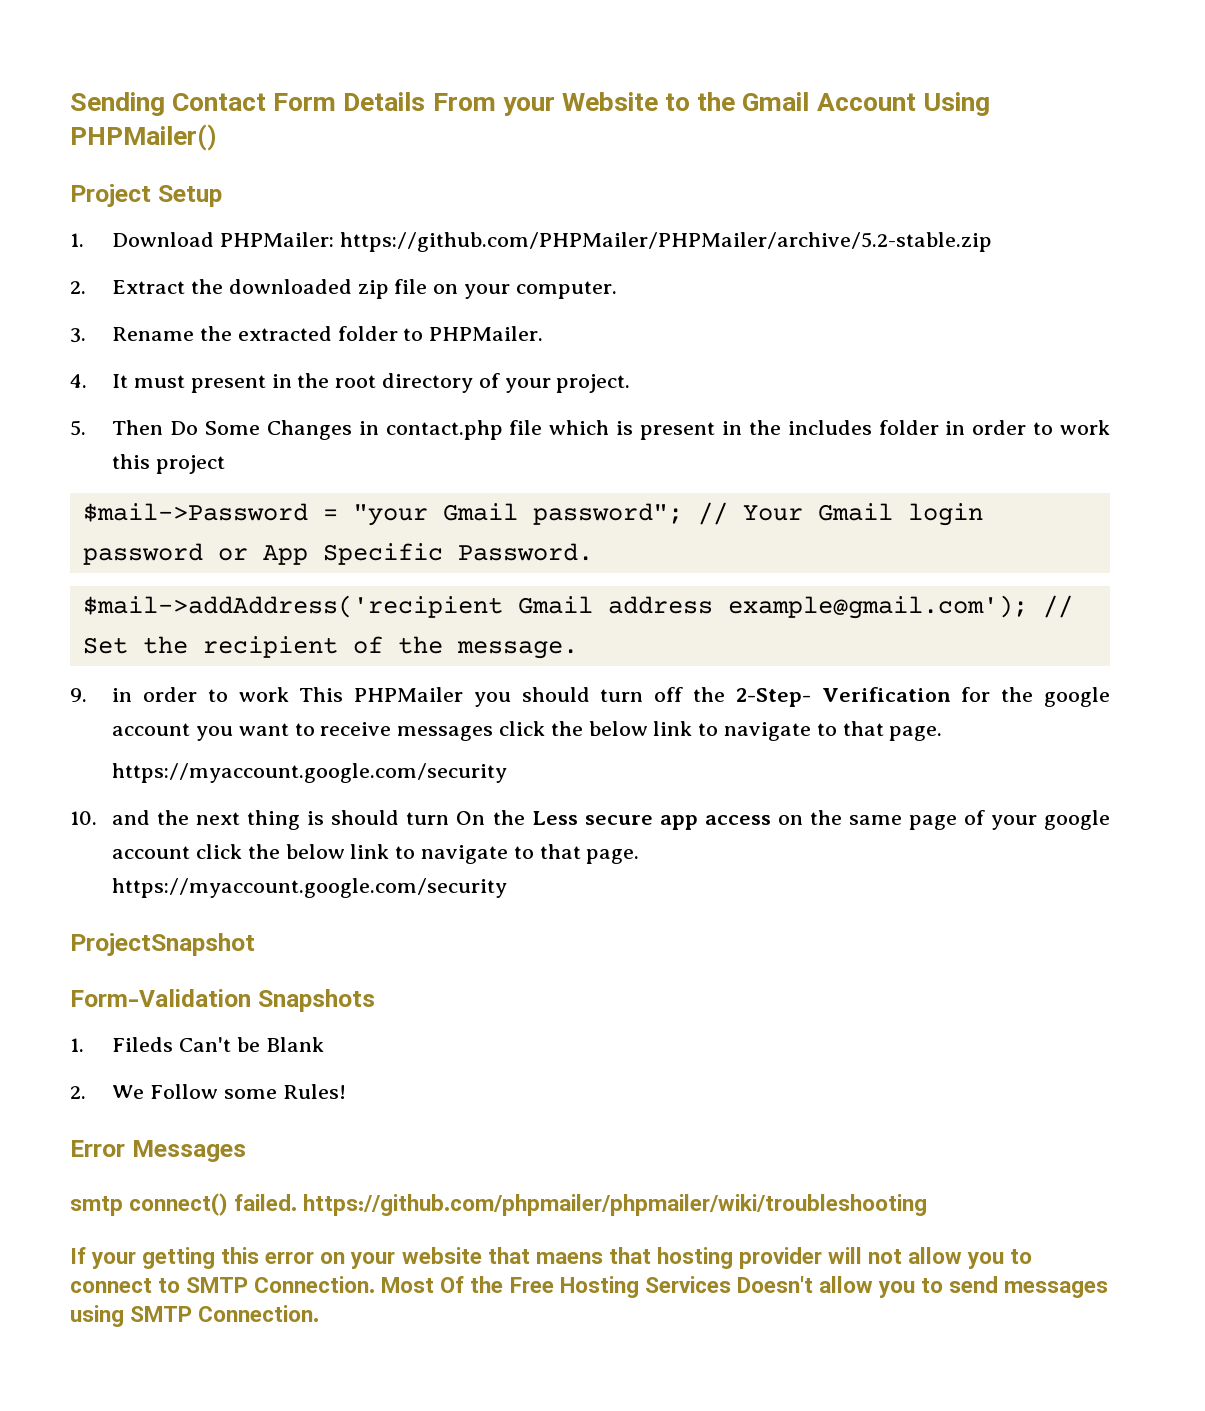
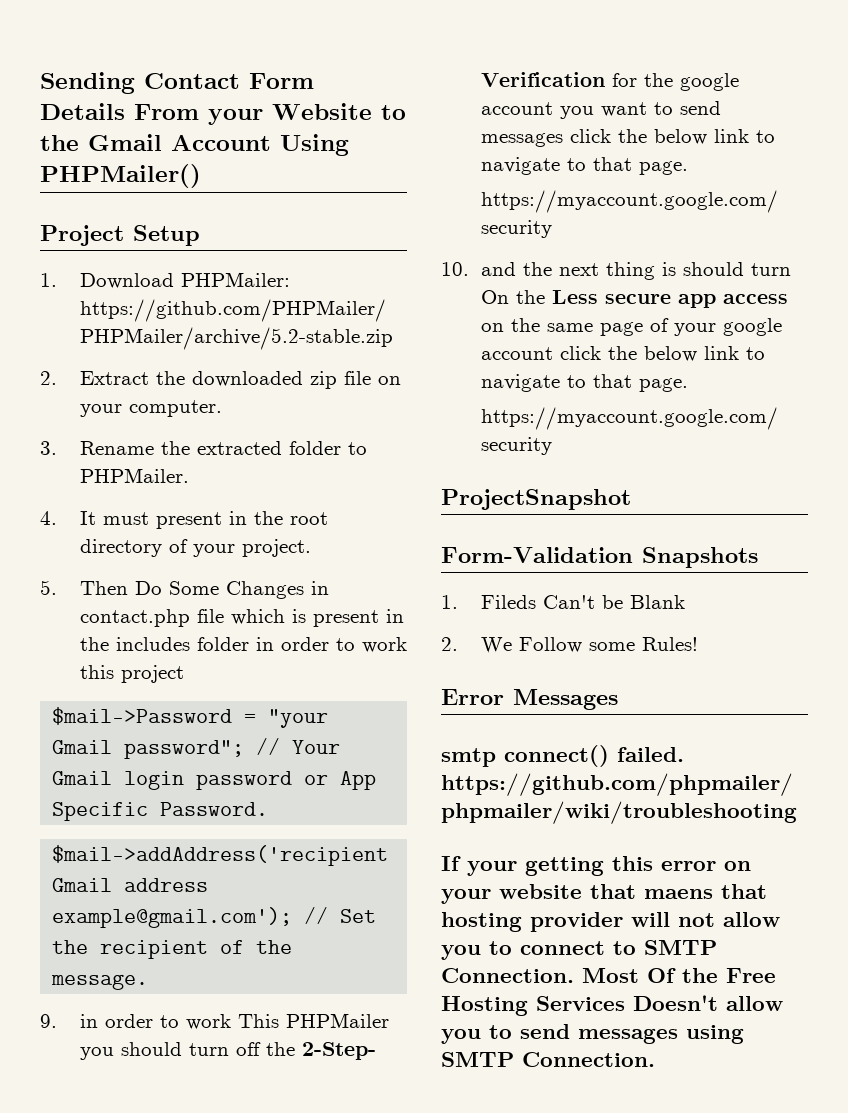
- 9. in order to work This PHPMailer you should turn off the 2-Step- Verification for the google account you want to receive messages click the below link to navigate to that page.
+ 9. in order to work This PHPMailer you should turn off the 2-Step- Verification for the google account you want to send messages click the below link to navigate to that page.

